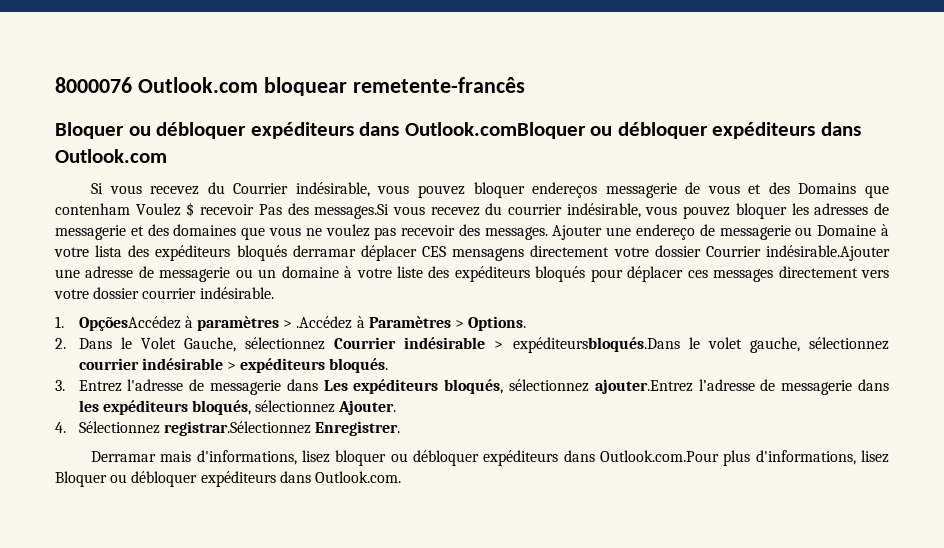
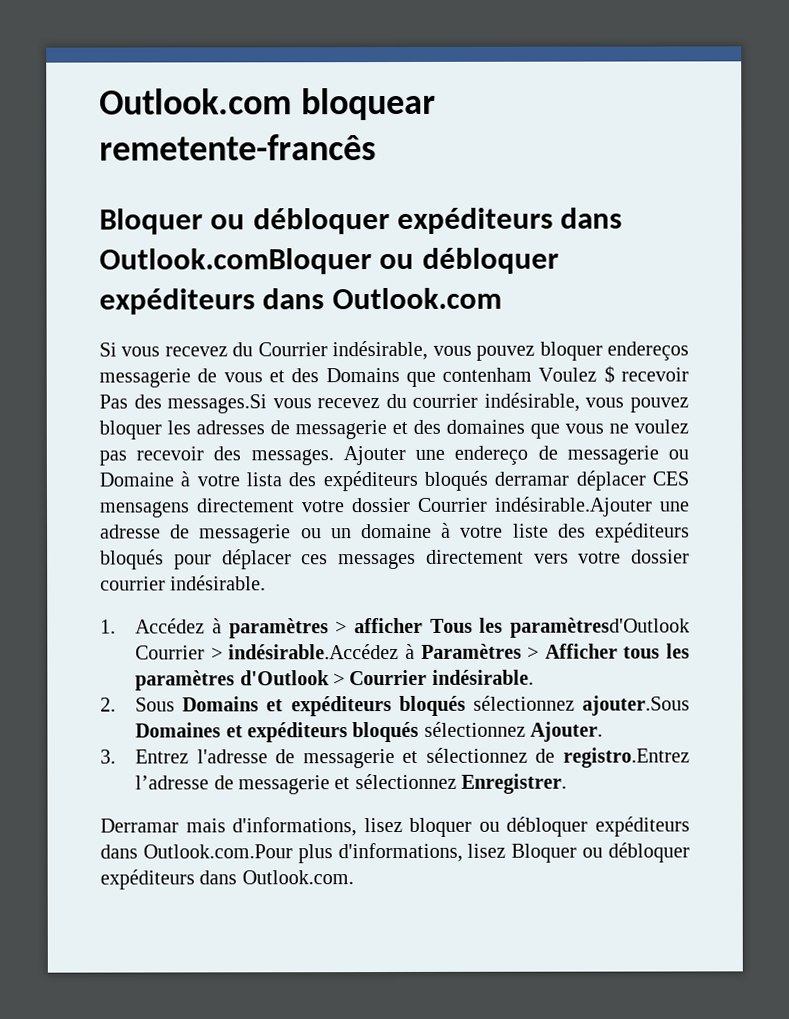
- 8000076 Outlook.com bloquear remetente-francês
+ Outlook.com bloquear remetente-francês
- 1. OpçõesAccédez à paramètres > .Accédez à Paramètres > Options.
- 2. Dans le Volet Gauche, sélectionnez Courrier indésirable > expéditeursbloqués.Dans le volet gauche, sélectionnez courrier indésirable > expéditeurs bloqués.
+ 1. Accédez à paramètres > afficher Tous les paramètresd'Outlook Courrier > indésirable.Accédez à Paramètres > Afficher tous les paramètres d'Outlook > Courrier indésirable.
+ 2. Sous Domains et expéditeurs bloqués sélectionnez ajouter.Sous Domaines et expéditeurs bloqués sélectionnez Ajouter.
- 3. Entrez l'adresse de messagerie dans Les expéditeurs bloqués, sélectionnez ajouter.Entrez l’adresse de messagerie dans les expéditeurs bloqués, sélectionnez Ajouter.
- 4. Sélectionnez registrar.Sélectionnez Enregistrer.
+ 3. Entrez l'adresse de messagerie et sélectionnez de registro.Entrez l’adresse de messagerie et sélectionnez Enregistrer.

